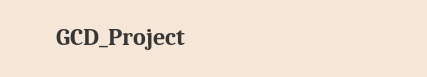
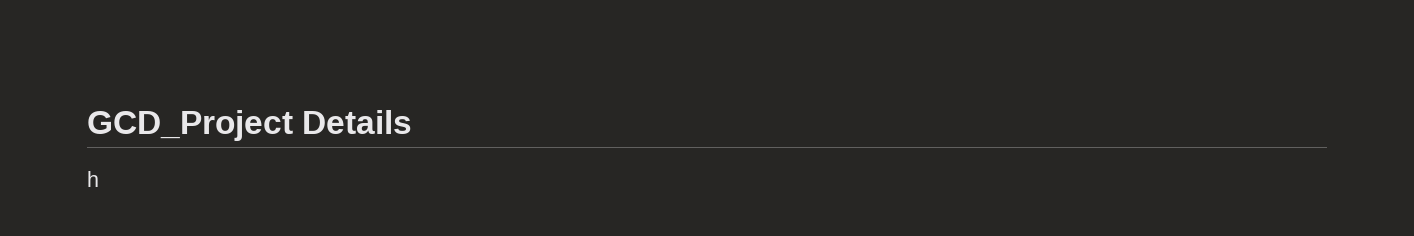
- GCD_Project
+ GCD_Project Details
+ h

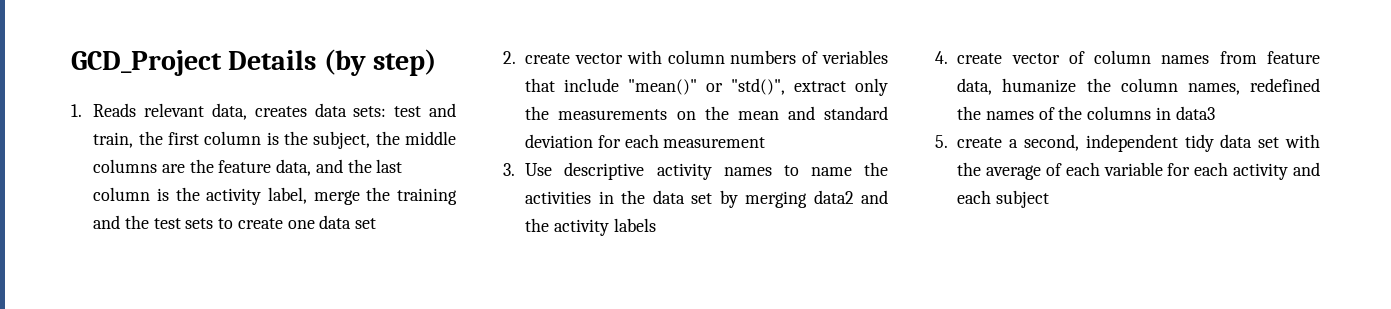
- GCD_Project Details
- h
+ GCD_Project Details (by step)
+ 1. Reads relevant data, creates data sets: test and train, the first column is the subject, the middle columns are the feature data, and the last column is the activity label, merge the training and the test sets to create one data set
+ 2. create vector with column numbers of veriables that include "mean()" or "std()", extract only the measurements on the mean and standard deviation for each measurement
+ 3. Use descriptive activity names to name the activities in the data set by merging data2 and the activity labels
+ 4. create vector of column names from feature data, humanize the column names, redefined the names of the columns in data3
+ 5. create a second, independent tidy data set with the average of each variable for each activity and each subject

